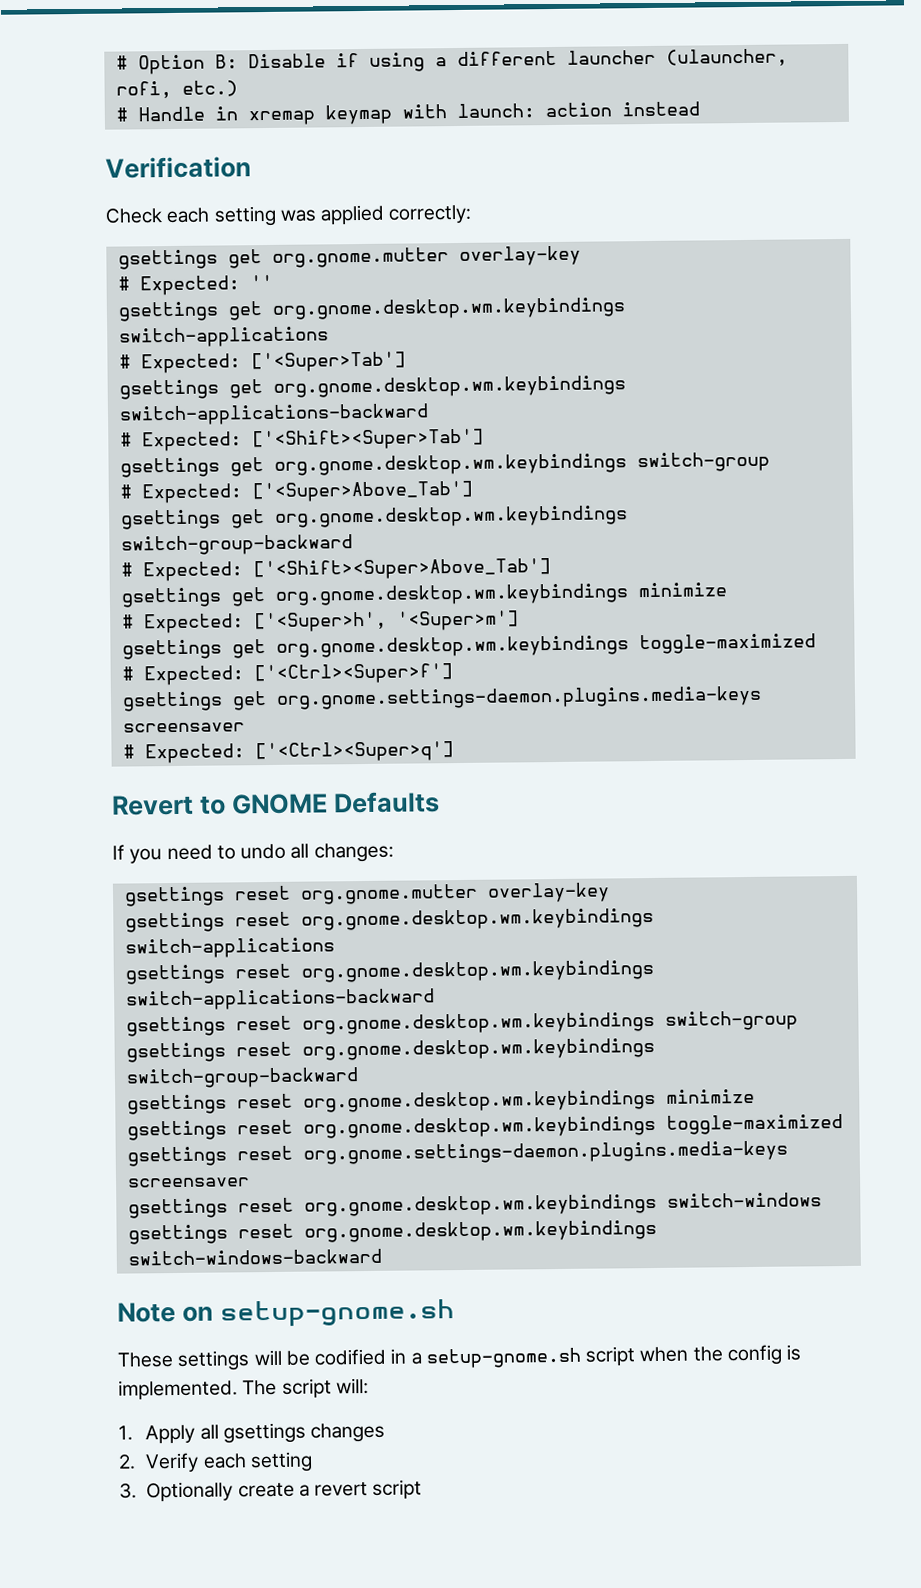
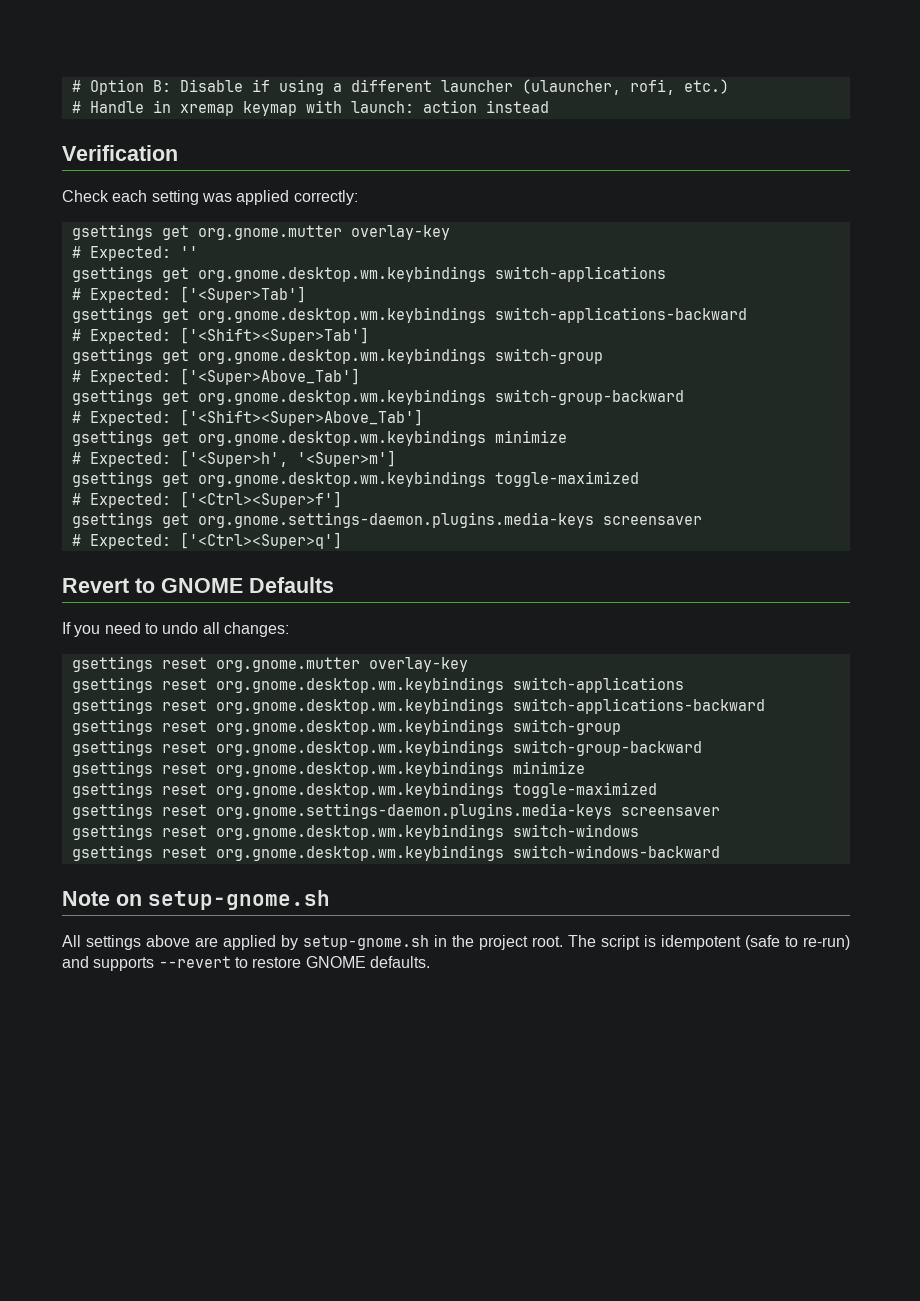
- These settings will be codified in a setup-gnome.sh script when the config is implemented. The script will:
- 1. Apply all gsettings changes
- 2. Verify each setting
- 3. Optionally create a revert script
+ All settings above are applied by setup-gnome.sh in the project root. The script is idempotent (safe to re-run) and supports --revert to restore GNOME defaults.

